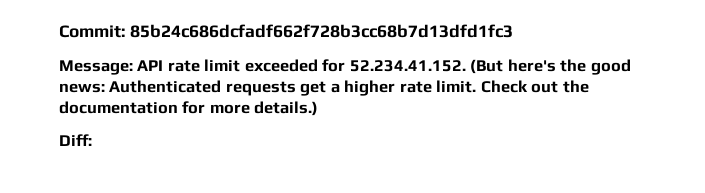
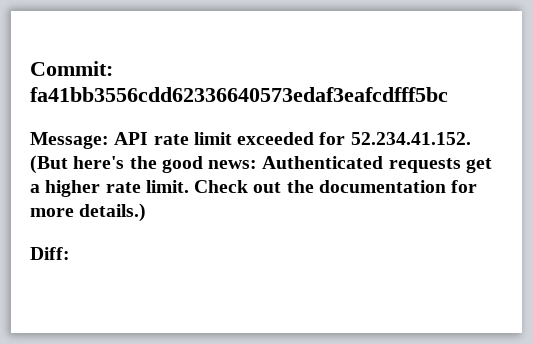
- Commit: 85b24c686dcfadf662f728b3cc68b7d13dfd1fc3
+ Commit: fa41bb3556cdd62336640573edaf3eafcdfff5bc

